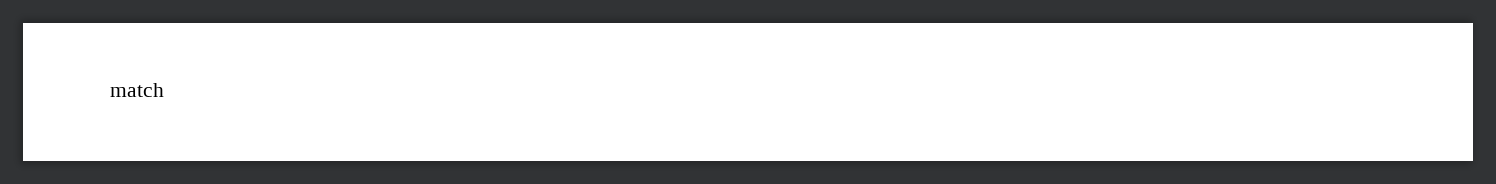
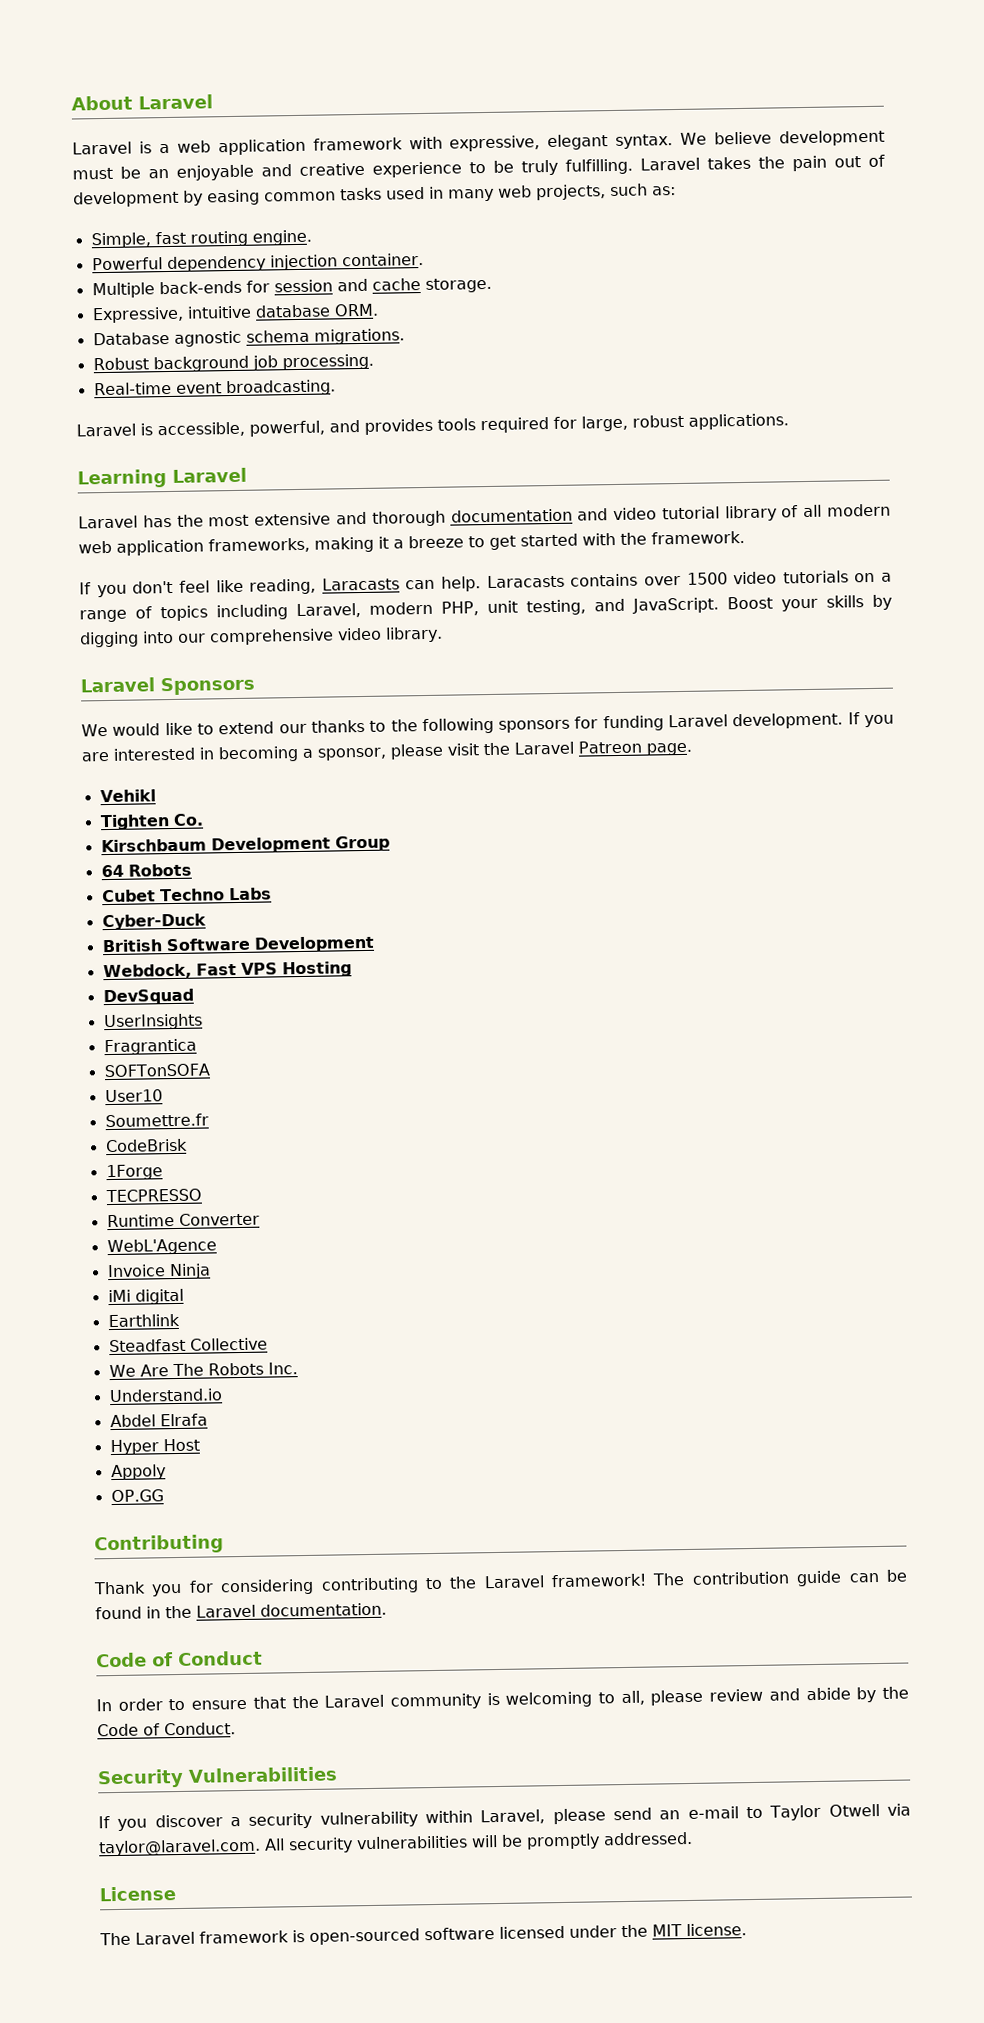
- match
+ About Laravel
+ Laravel is a web application framework with expressive, elegant syntax. We believe development must be an enjoyable and creative experience to be truly fulfilling. Laravel takes the pain out of development by easing common tasks used in many web projects, such as:
+ Simple, fast routing engine.
+ Powerful dependency injection container.
+ Multiple back-ends for session and cache storage.
+ Expressive, intuitive database ORM.
+ Database agnostic schema migrations.
+ Robust background job processing.
+ Real-time event broadcasting.
+ Laravel is accessible, powerful, and provides tools required for large, robust applications.
+ Learning Laravel
+ Laravel has the most extensive and thorough documentation and video tutorial library of all modern web application frameworks, making it a breeze to get started with the framework.
+ If you don't feel like reading, Laracasts can help. Laracasts contains over 1500 video tutorials on a range of topics including Laravel, modern PHP, unit testing, and JavaScript. Boost your skills by digging into our comprehensive video library.
+ Laravel Sponsors
+ We would like to extend our thanks to the following sponsors for funding Laravel development. If you are interested in becoming a sponsor, please visit the Laravel Patreon page.
+ Vehikl
+ Tighten Co.
+ Kirschbaum Development Group
+ 64 Robots
+ Cubet Techno Labs
+ Cyber-Duck
+ British Software Development
+ Webdock, Fast VPS Hosting
+ DevSquad
+ UserInsights
+ Fragrantica
+ SOFTonSOFA
+ User10
+ Soumettre.fr
+ CodeBrisk
+ 1Forge
+ TECPRESSO
+ Runtime Converter
+ WebL'Agence
+ Invoice Ninja
+ iMi digital
+ Earthlink
+ Steadfast Collective
+ We Are The Robots Inc.
+ Understand.io
+ Abdel Elrafa
+ Hyper Host
+ Appoly
+ OP.GG
+ Contributing
+ Thank you for considering contributing to the Laravel framework! The contribution guide can be found in the Laravel documentation.
+ Code of Conduct
+ In order to ensure that the Laravel community is welcoming to all, please review and abide by the Code of Conduct.
+ Security Vulnerabilities
+ If you discover a security vulnerability within Laravel, please send an e-mail to Taylor Otwell via taylor@laravel.com. All security vulnerabilities will be promptly addressed.
+ License
+ The Laravel framework is open-sourced software licensed under the MIT license.

